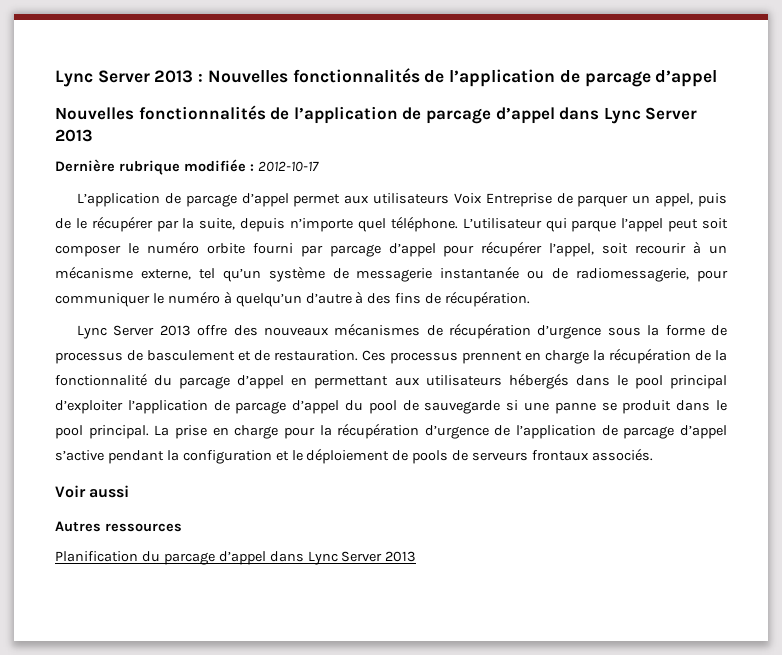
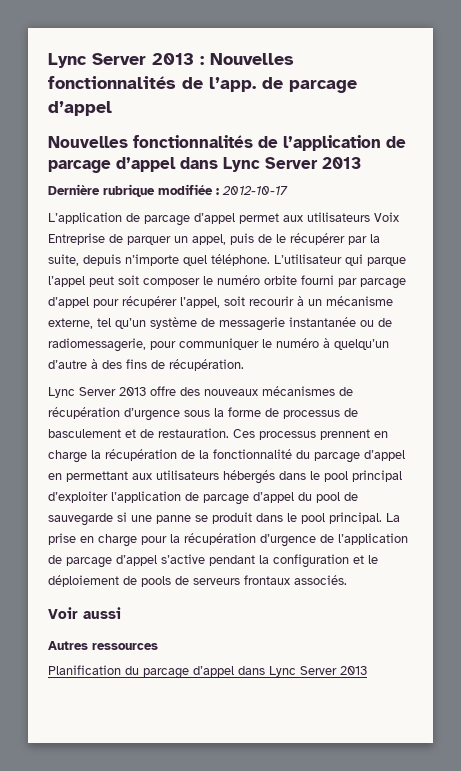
- Lync Server 2013 : Nouvelles fonctionnalités de l’application de parcage d’appel
+ Lync Server 2013 : Nouvelles fonctionnalités de l’app. de parcage d’appel

